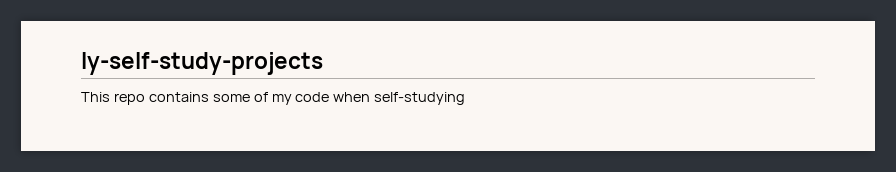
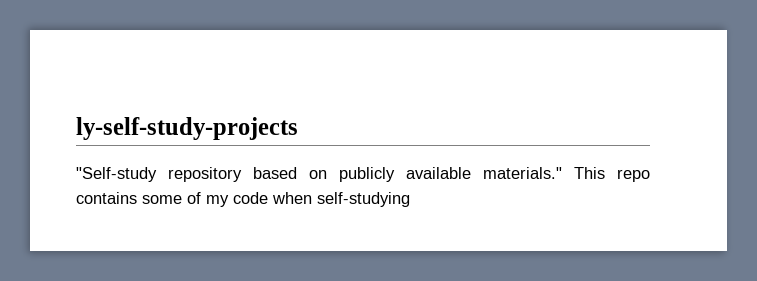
+ "Self-study repository based on publicly available materials."

